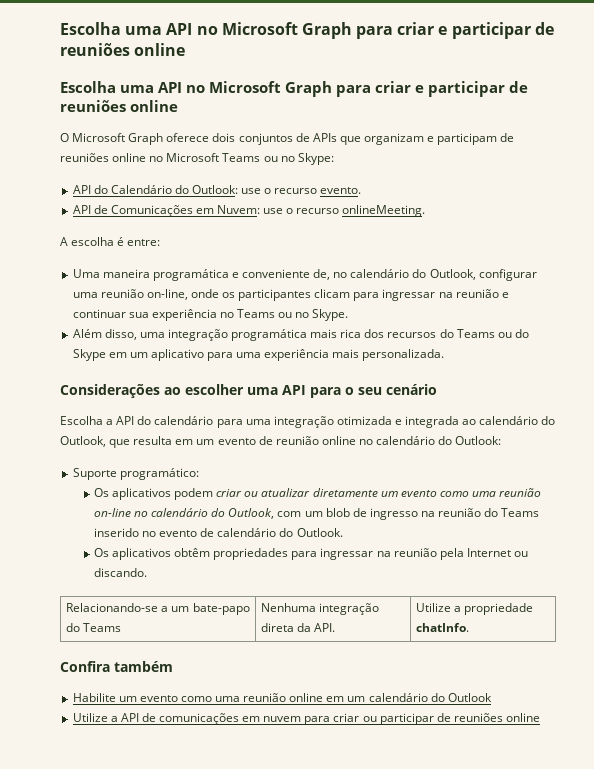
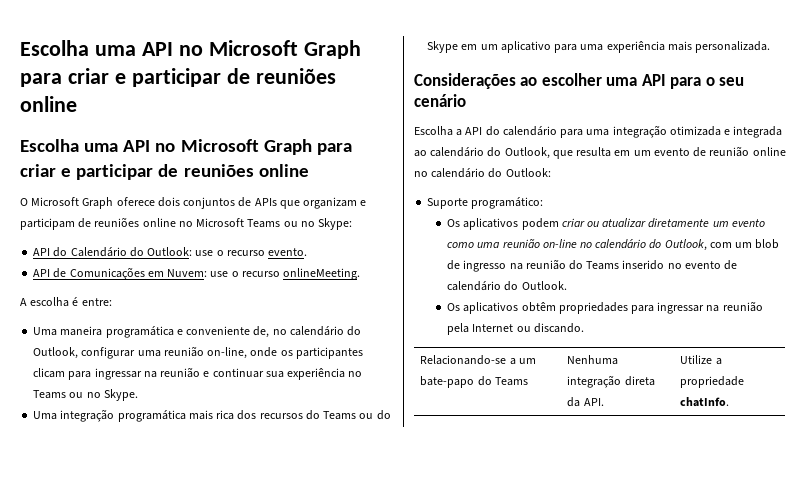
- Além disso, uma integração programática mais rica dos recursos do Teams ou do Skype em um aplicativo para uma experiência mais personalizada.
+ Uma integração programática mais rica dos recursos do Teams ou do Skype em um aplicativo para uma experiência mais personalizada.
- Confira também
- Habilite um evento como uma reunião online em um calendário do Outlook
- Utilize a API de comunicações em nuvem para criar ou participar de reuniões online

